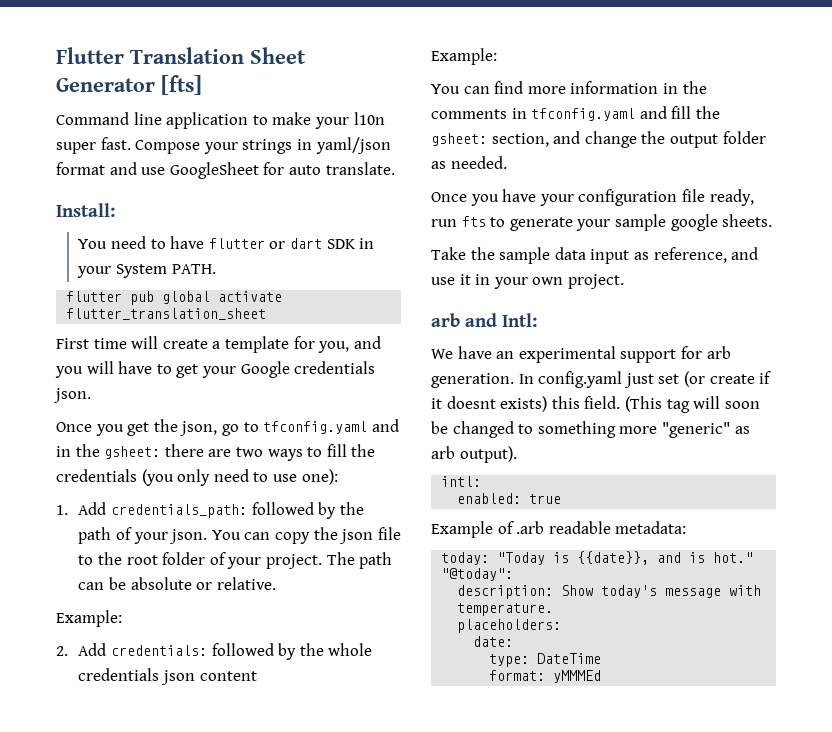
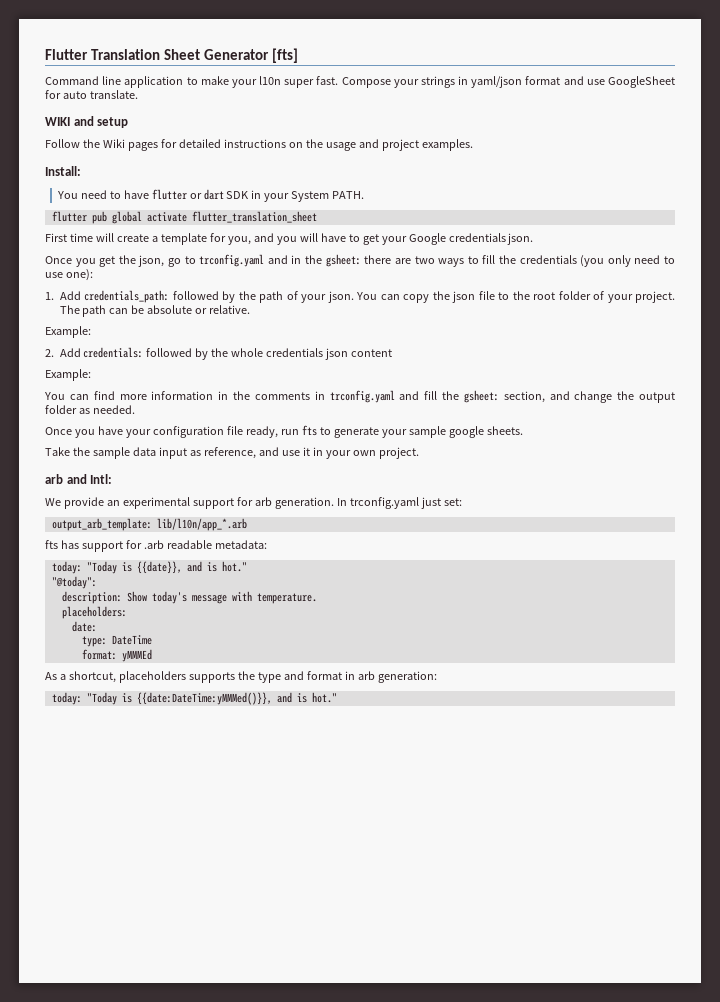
+ WIKI and setup
+ Follow the Wiki pages for detailed instructions on the usage and project examples.
- Once you get the json, go to tfconfig.yaml and in the gsheet: there are two ways to fill the credentials (you only need to use one):
+ Once you get the json, go to trconfig.yaml and in the gsheet: there are two ways to fill the credentials (you only need to use one):
- You can find more information in the comments in tfconfig.yaml and fill the gsheet: section, and change the output folder as needed.
+ You can find more information in the comments in trconfig.yaml and fill the gsheet: section, and change the output folder as needed.
- We have an experimental support for arb generation.
+ We provide an experimental support for arb generation.
- In config.yaml just set (or create if it doesnt exists) this field. (This tag will soon be changed to something more "generic" as arb output).
- intl:
- enabled: true
- Example of .arb readable metadata:
+ In trconfig.yaml just set:
+ output_arb_template: lib/l10n/app_*.arb
+ fts has support for .arb readable metadata:
+ As a shortcut, placeholders supports the type and format in arb generation:
+ today: "Today is {{date:DateTime:yMMMed()}}, and is hot."

